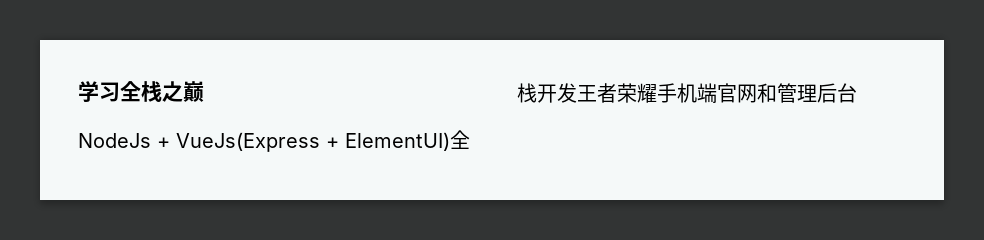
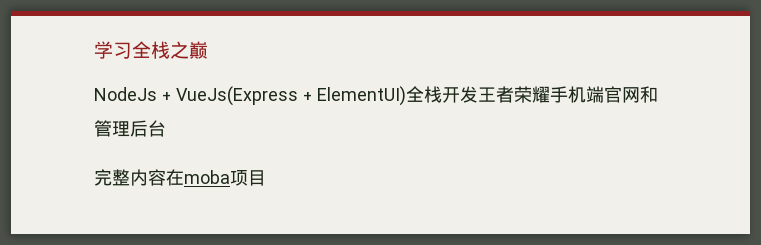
+ 完整内容在moba项目

